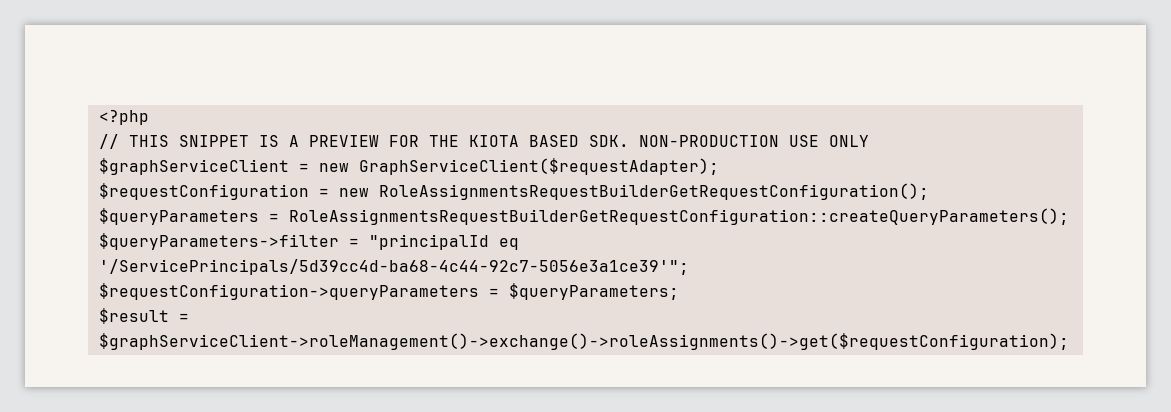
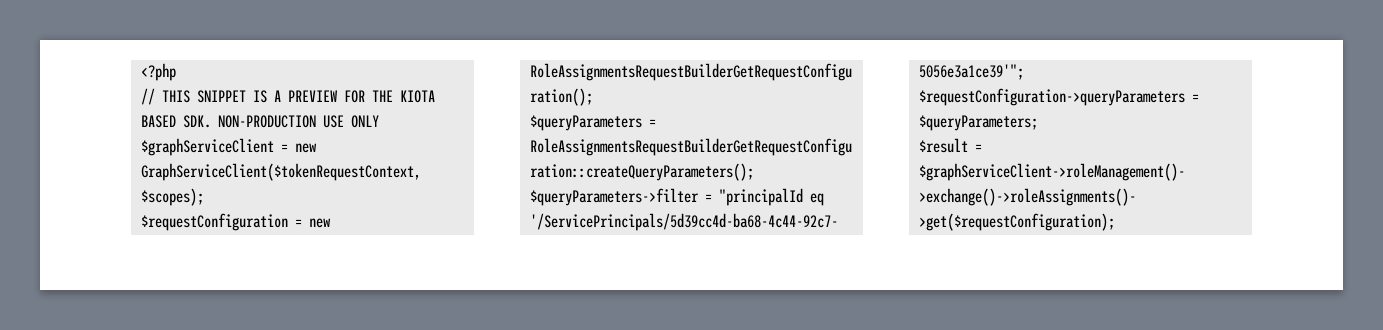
- $graphServiceClient = new GraphServiceClient($requestAdapter);
+ $graphServiceClient = new GraphServiceClient($tokenRequestContext, $scopes);

